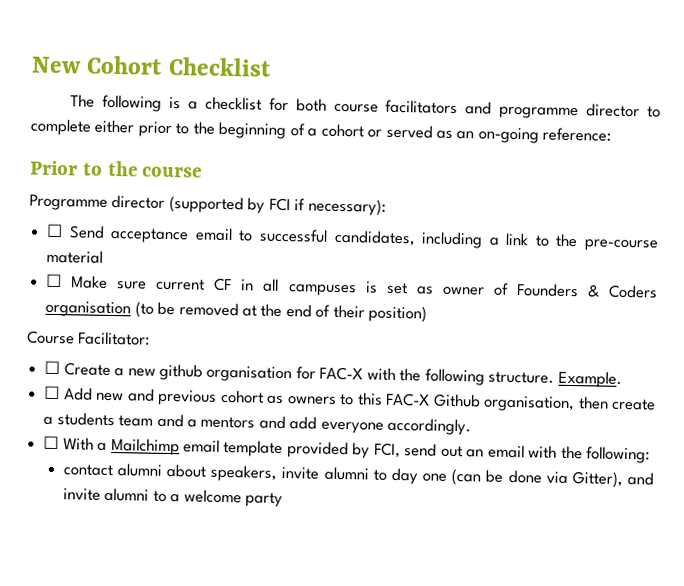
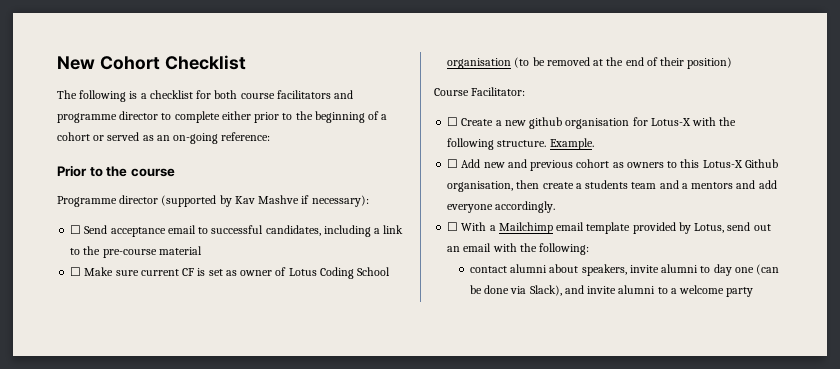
- Programme director (supported by FCI if necessary):
+ Programme director (supported by Kav Mashve if necessary):
- ☐ Make sure current CF in all campuses is set as owner of Founders & Coders organisation (to be removed at the end of their position)
+ ☐ Make sure current CF is set as owner of Lotus Coding School organisation (to be removed at the end of their position)
- ☐ Create a new github organisation for FAC-X with the following structure.
+ ☐ Create a new github organisation for Lotus-X with the following structure.
- ☐ Add new and previous cohort as owners to this FAC-X Github organisation, then create a students team and a mentors and add everyone accordingly.
+ ☐ Add new and previous cohort as owners to this Lotus-X Github organisation, then create a students team and a mentors and add everyone accordingly.
- ☐ With a Mailchimp email template provided by FCI, send out an email with the following:
+ ☐ With a Mailchimp email template provided by Lotus, send out an email with the following:
- contact alumni about speakers, invite alumni to day one (can be done via Gitter), and invite alumni to a welcome party
+ contact alumni about speakers, invite alumni to day one (can be done via Slack), and invite alumni to a welcome party

